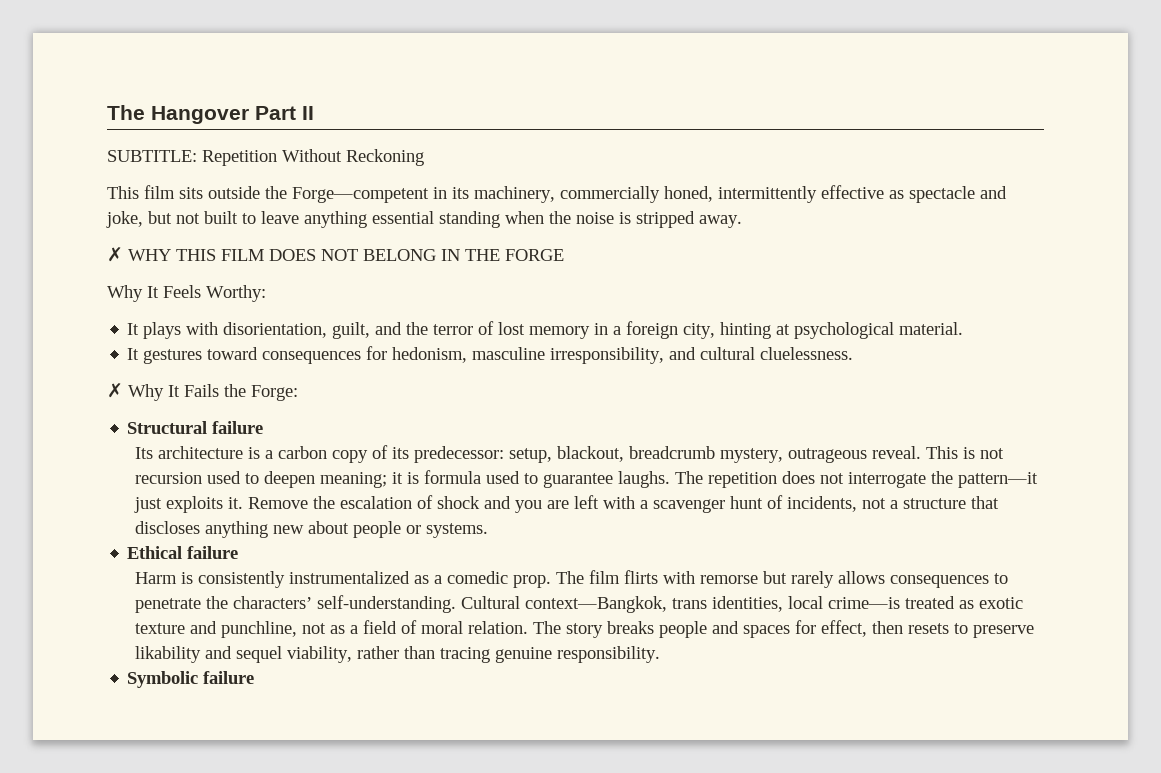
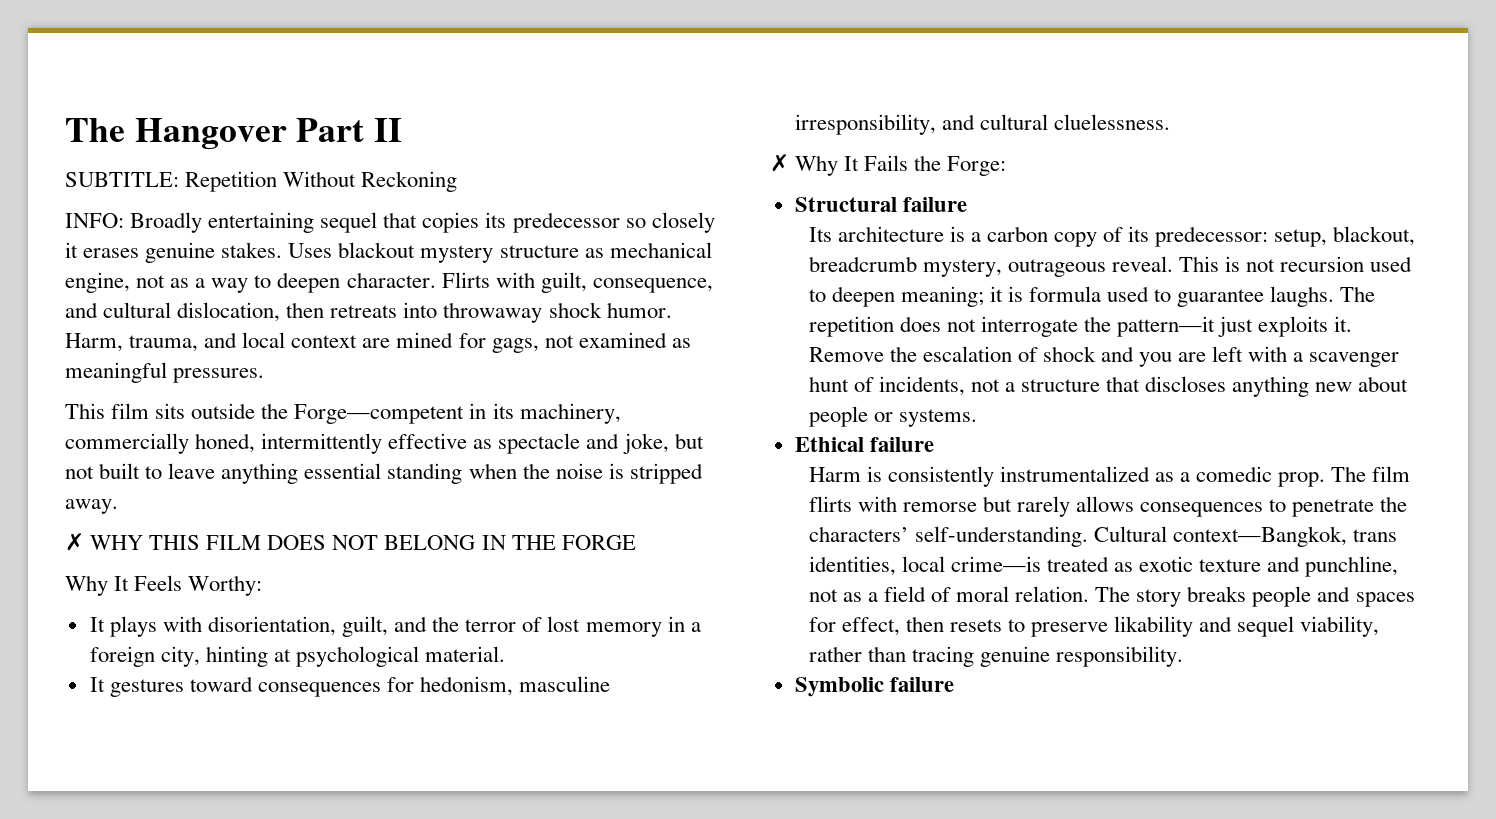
+ INFO: Broadly entertaining sequel that copies its predecessor so closely it erases genuine stakes. Uses blackout mystery structure as mechanical engine, not as a way to deepen character. Flirts with guilt, consequence, and cultural dislocation, then retreats into throwaway shock humor. Harm, trauma, and local context are mined for gags, not examined as meaningful pressures.

